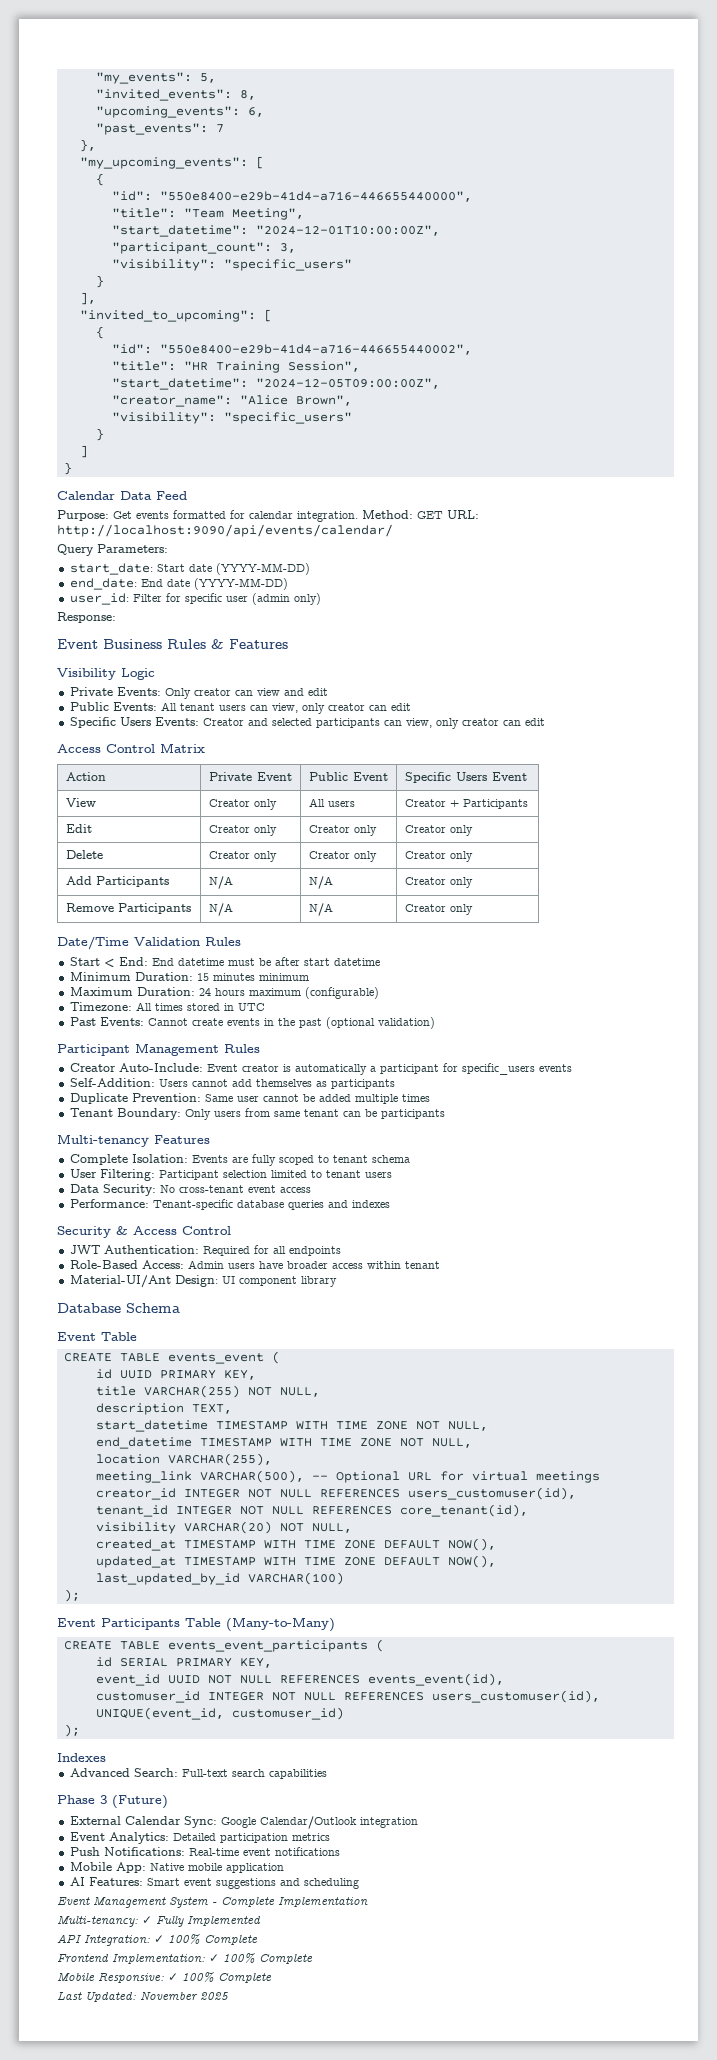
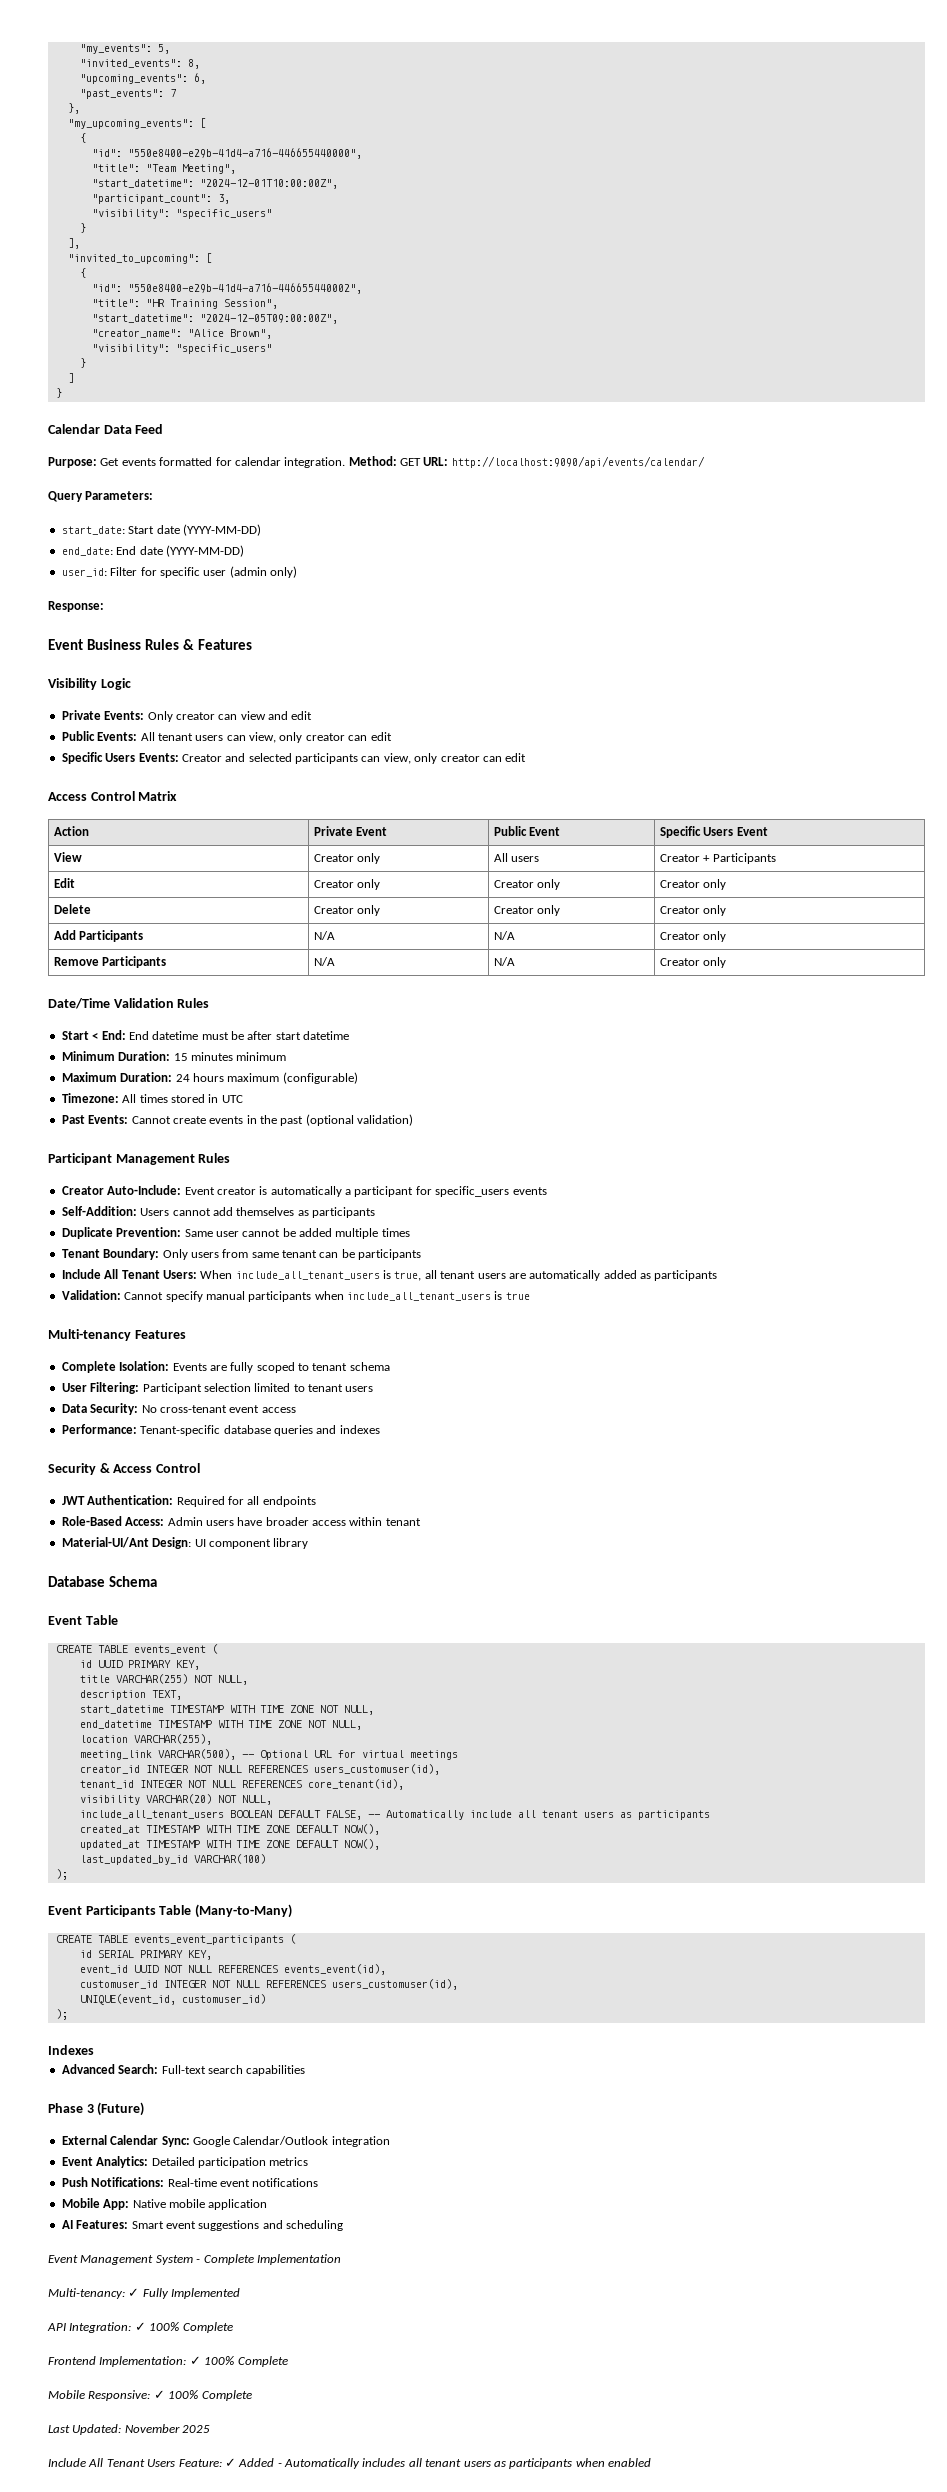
+ Include All Tenant Users: When include_all_tenant_users is true, all tenant users are automatically added as participants
+ Validation: Cannot specify manual participants when include_all_tenant_users is true
+ include_all_tenant_users BOOLEAN DEFAULT FALSE, -- Automatically include all tenant users as participants
+ Include All Tenant Users Feature: ✓ Added - Automatically includes all tenant users as participants when enabled

